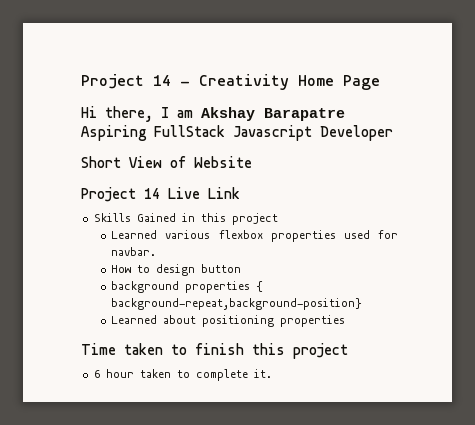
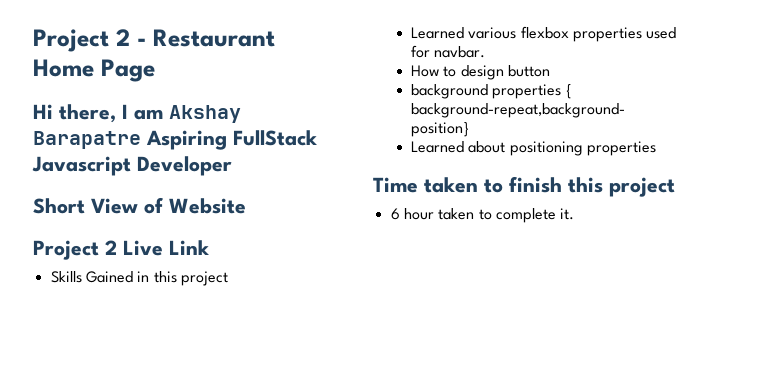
- Project 14 - Creativity Home Page
+ Project 2 - Restaurant Home Page
- Project 14 Live Link
+ Project 2 Live Link

